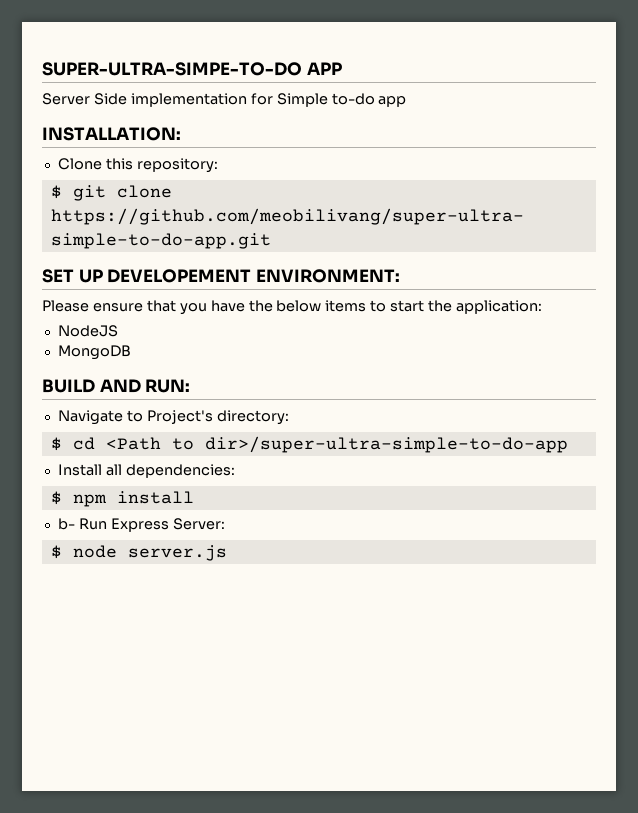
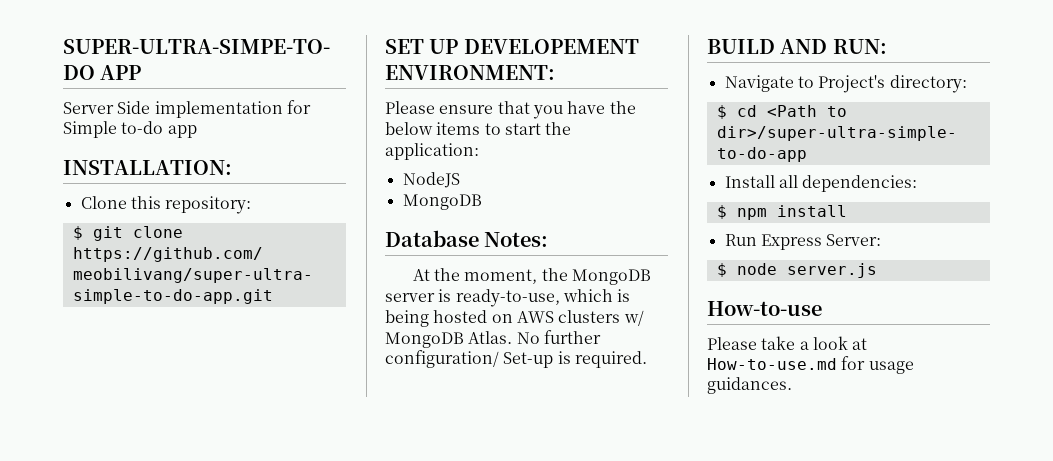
+ Database Notes:
+ At the moment, the MongoDB server is ready-to-use, which is being hosted on AWS clusters w/ MongoDB Atlas. No further configuration/ Set-up is required.
- b- Run Express Server:
+ Run Express Server:
+ How-to-use
+ Please take a look at How-to-use.md for usage guidances.

